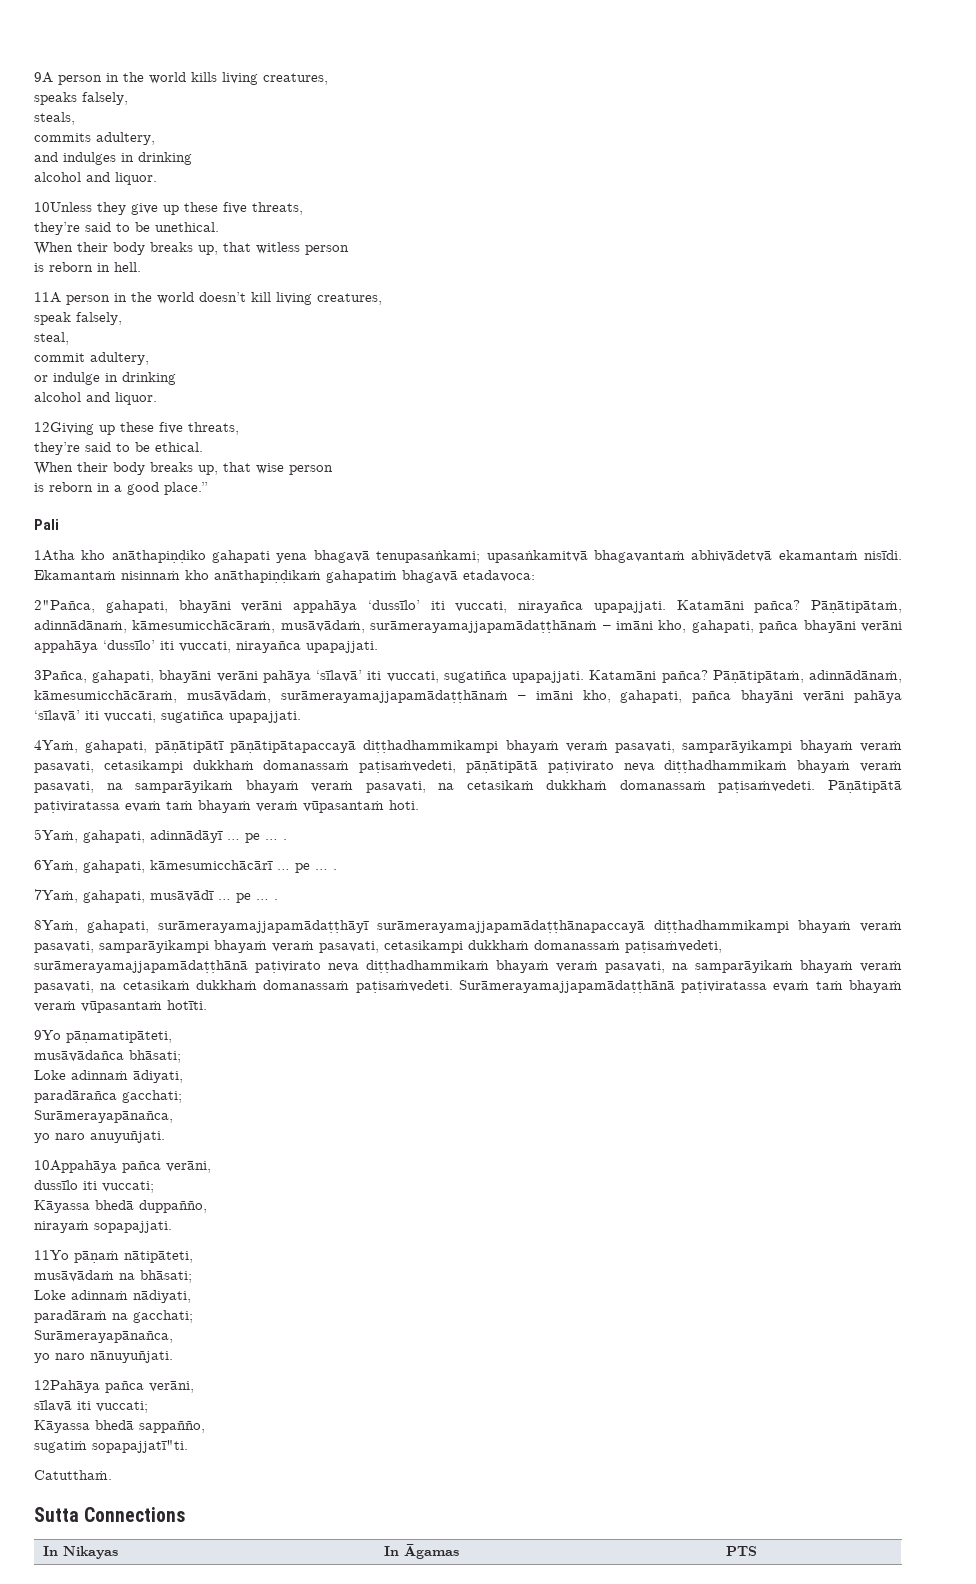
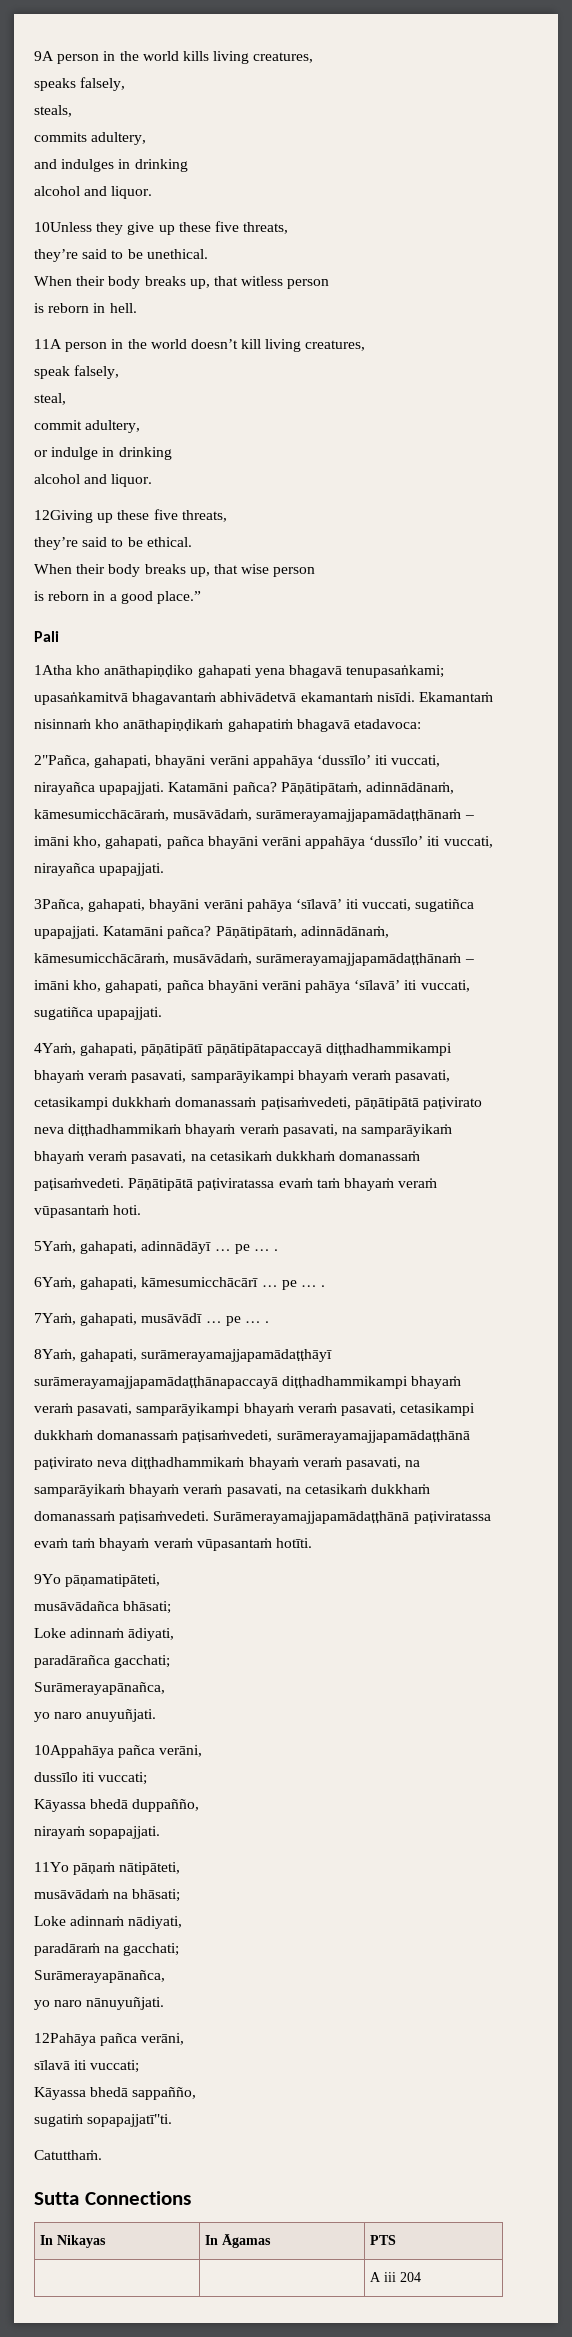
+ | | A iii 204

